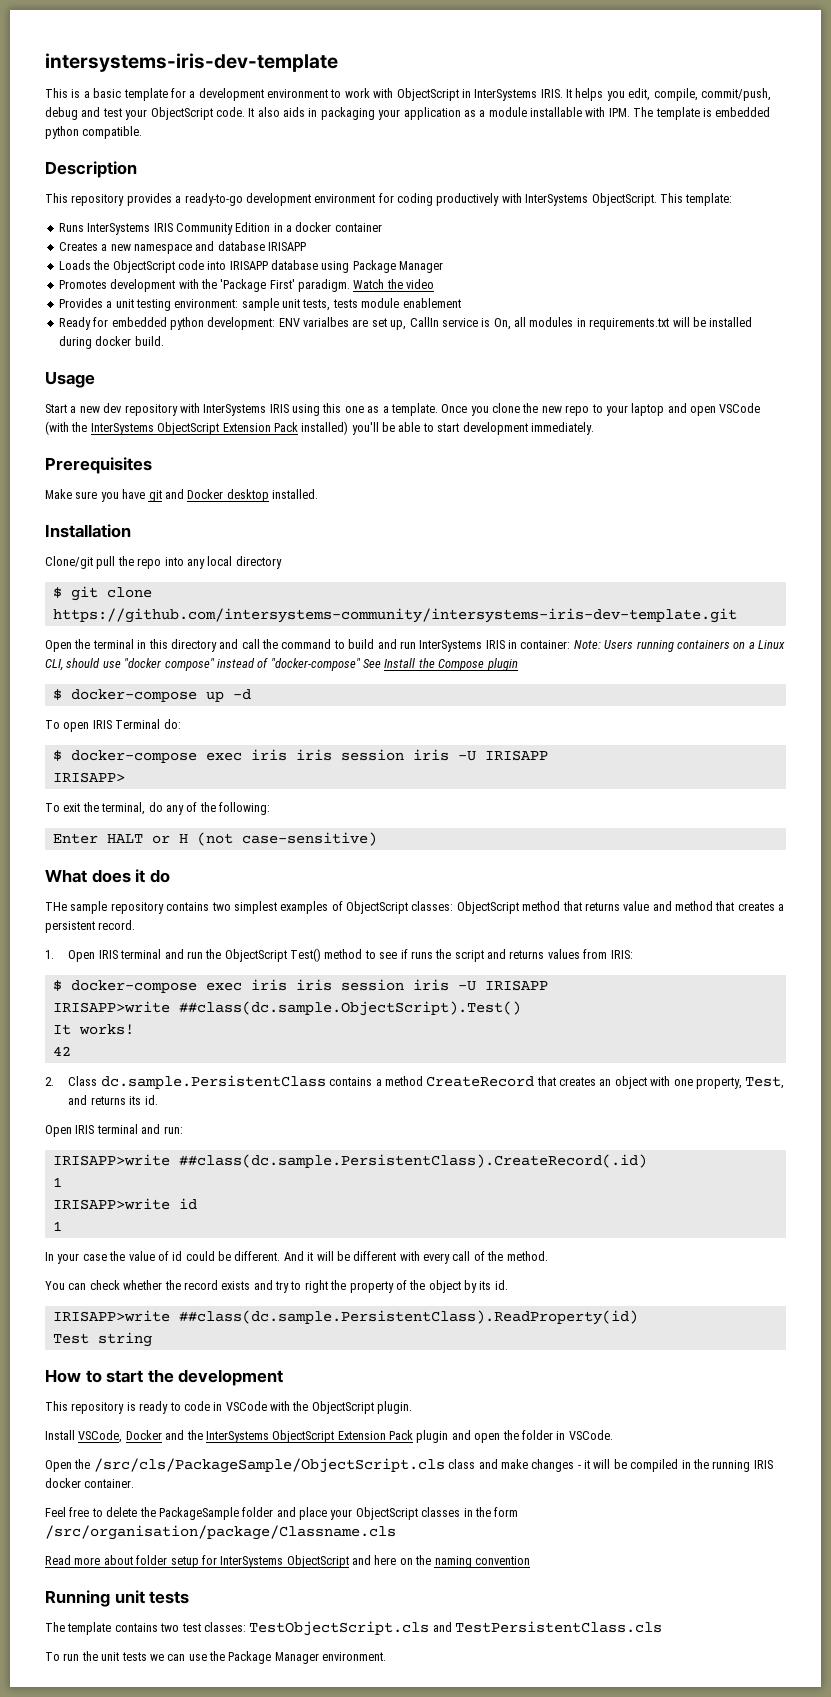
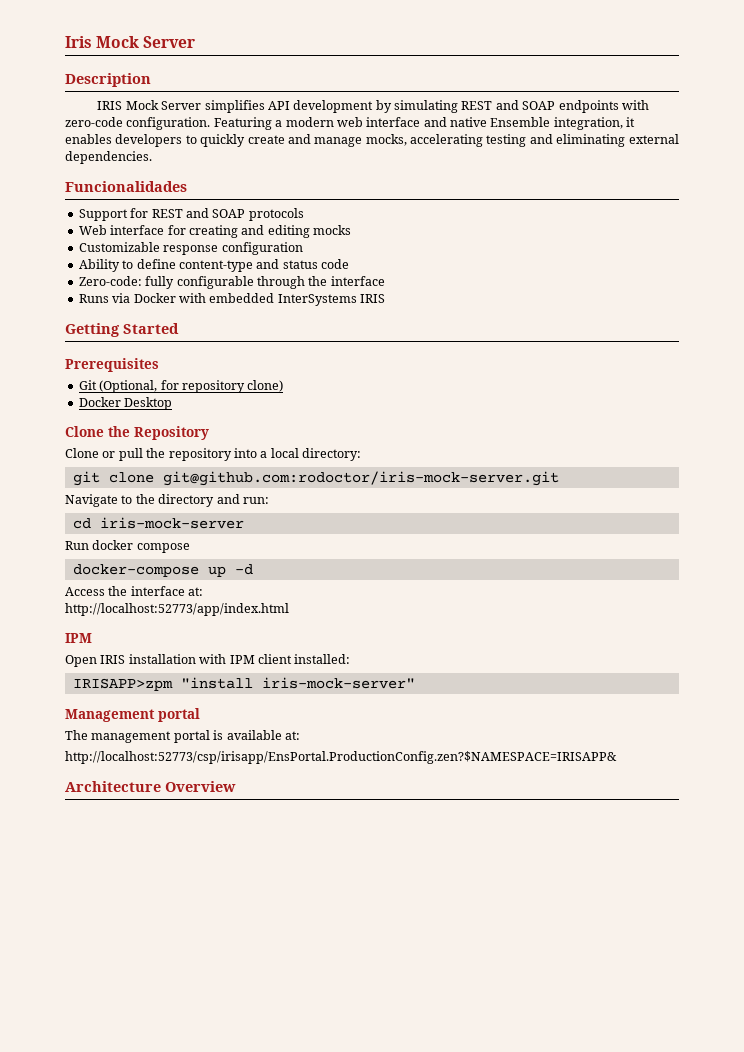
- intersystems-iris-dev-template
- This is a basic template for a development environment to work with ObjectScript in InterSystems IRIS. It helps you edit, compile, commit/push, debug and test your ObjectScript code. It also aids in packaging your application as a module installable with IPM. The template is embedded python compatible.
+ Iris Mock Server
  Description
- This repository provides a ready-to-go development environment for coding productively with InterSystems ObjectScript. This template:
- Runs InterSystems IRIS Community Edition in a docker container
- Creates a new namespace and database IRISAPP
- Loads the ObjectScript code into IRISAPP database using Package Manager
- Promotes development with the 'Package First' paradigm. Watch the video
- Provides a unit testing environment: sample unit tests, tests module enablement
- Ready for embedded python development: ENV varialbes are set up, CallIn service is On, all modules in requirements.txt will be installed during docker build.
- Usage
- Start a new dev repository with InterSystems IRIS using this one as a template. Once you clone the new repo to your laptop and open VSCode (with the InterSystems ObjectScript Extension Pack installed) you'll be able to start development immediately.
+ IRIS Mock Server simplifies API development by simulating REST and SOAP endpoints with zero-code configuration. Featuring a modern web interface and native Ensemble integration, it enables developers to quickly create and manage mocks, accelerating testing and eliminating external dependencies.
+ Funcionalidades
+ Support for REST and SOAP protocols
+ Web interface for creating and editing mocks
+ Customizable response configuration
+ Ability to define content-type and status code
+ Zero-code: fully configurable through the interface
+ Runs via Docker with embedded InterSystems IRIS
+ Getting Started
  Prerequisites
- Make sure you have git and Docker desktop installed.
- Installation
- Clone/git pull the repo into any local directory
- $ git clone https://github.com/intersystems-community/intersystems-iris-dev-template.git
- Open the terminal in this directory and call the command to build and run InterSystems IRIS in container: Note: Users running containers on a Linux CLI, should use "docker compose" instead of "docker-compose" See Install the Compose plugin
- $ docker-compose up -d
- To open IRIS Terminal do:
- $ docker-compose exec iris iris session iris -U IRISAPP
- IRISAPP>
- To exit the terminal, do any of the following:
- Enter HALT or H (not case-sensitive)
- What does it do
- THe sample repository contains two simplest examples of ObjectScript classes: ObjectScript method that returns value and method that creates a persistent record.
- 1. Open IRIS terminal and run the ObjectScript Test() method to see if runs the script and returns values from IRIS:
- $ docker-compose exec iris iris session iris -U IRISAPP
- IRISAPP>write ##class(dc.sample.ObjectScript).Test()
- It works!
- 42
- 2. Class dc.sample.PersistentClass contains a method CreateRecord that creates an object with one property, Test, and returns its id.
- Open IRIS terminal and run:
- IRISAPP>write ##class(dc.sample.PersistentClass).CreateRecord(.id)
- 1
- IRISAPP>write id
- 1
- In your case the value of id could be different. And it will be different with every call of the method.
- You can check whether the record exists and try to right the property of the object by its id.
- IRISAPP>write ##class(dc.sample.PersistentClass).ReadProperty(id)
- Test string
- How to start the development
- This repository is ready to code in VSCode with the ObjectScript plugin.
- Install VSCode, Docker and the InterSystems ObjectScript Extension Pack plugin and open the folder in VSCode.
- Open the /src/cls/PackageSample/ObjectScript.cls class and make changes - it will be compiled in the running IRIS docker container.
- Feel free to delete the PackageSample folder and place your ObjectScript classes in the form /src/organisation/package/Classname.cls
- Read more about folder setup for InterSystems ObjectScript and here on the naming convention
- Running unit tests
- The template contains two test classes: TestObjectScript.cls and TestPersistentClass.cls
- To run the unit tests we can use the Package Manager environment.
+ Git (Optional, for repository clone)
+ Docker Desktop
+ Clone the Repository
+ Clone or pull the repository into a local directory:
+ git clone git@github.com:rodoctor/iris-mock-server.git
+ Navigate to the directory and run:
+ cd iris-mock-server
+ Run docker compose
+ docker-compose up -d
+ Access the interface at:
+ http://localhost:52773/app/index.html
+ IPM
+ Open IRIS installation with IPM client installed:
+ IRISAPP>zpm "install iris-mock-server"
+ Management portal
+ The management portal is available at:
+ http://localhost:52773/csp/irisapp/EnsPortal.ProductionConfig.zen?$NAMESPACE=IRISAPP&
+ Architecture Overview

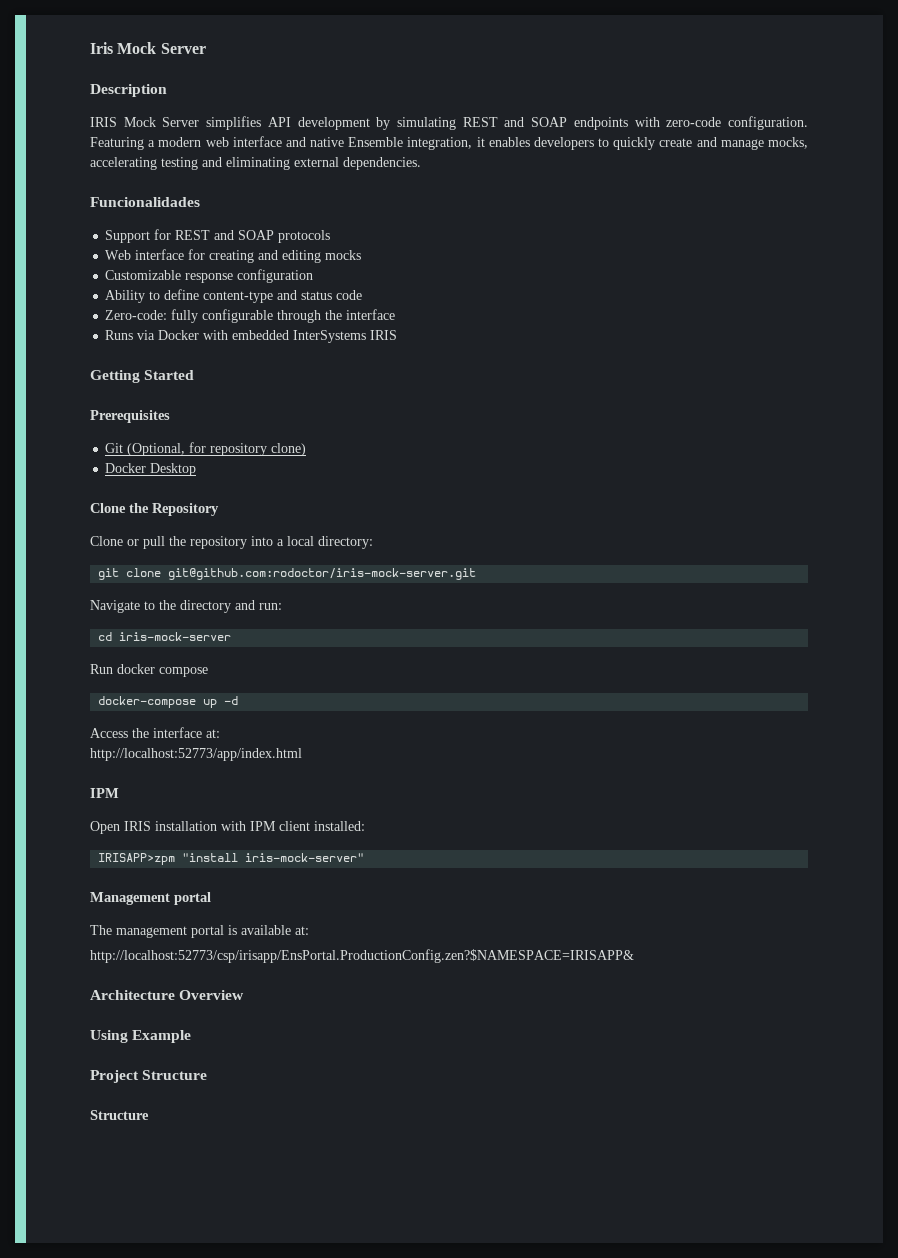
+ Using Example
+ Project Structure
+ Structure

